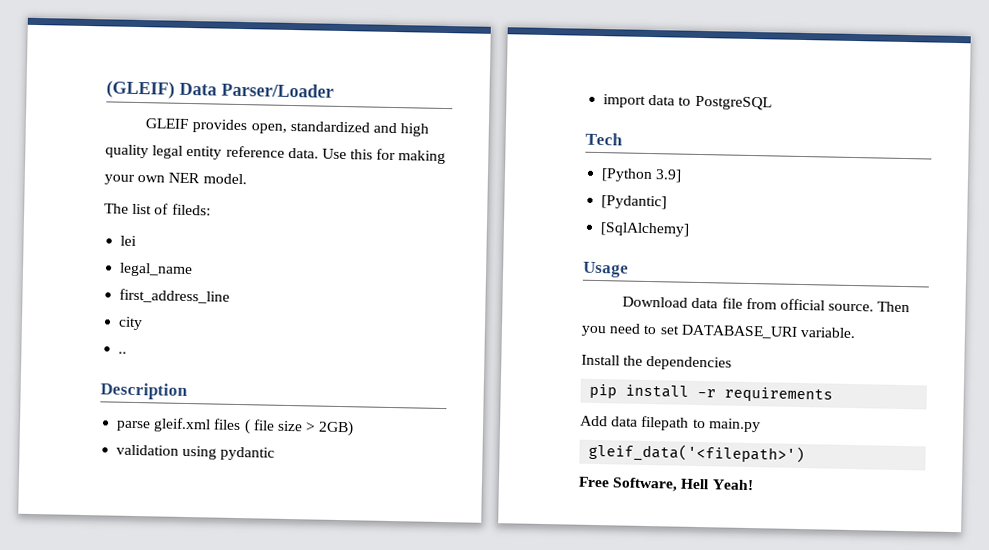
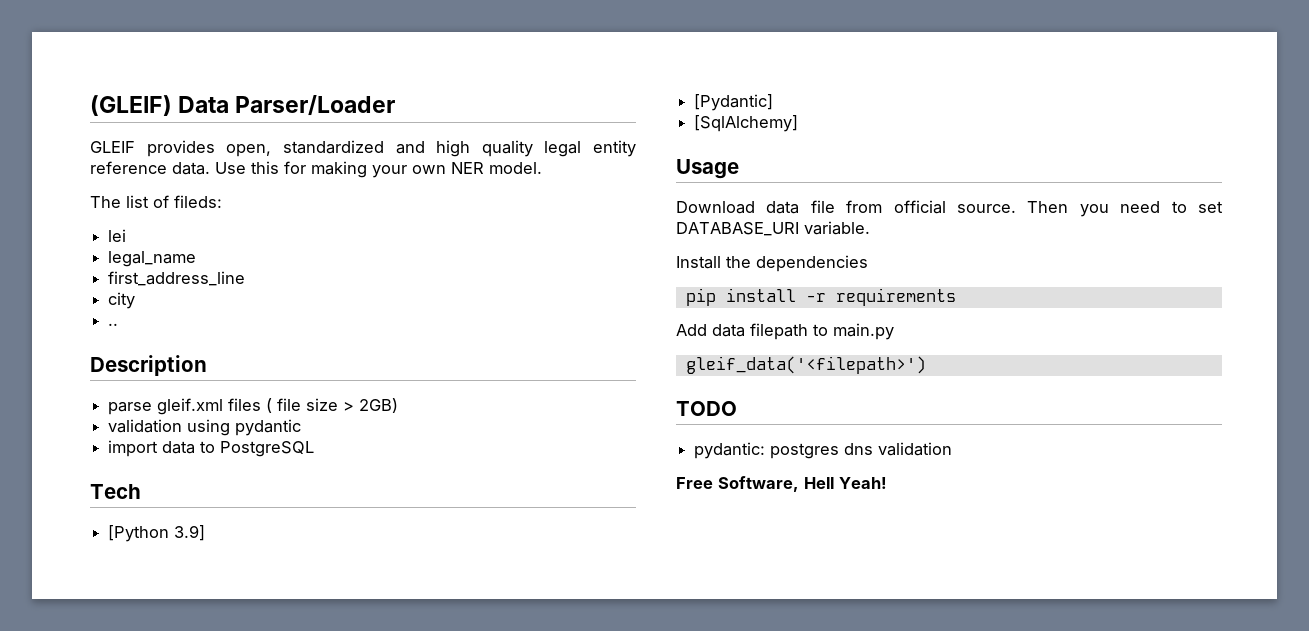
+ TODO
+ pydantic: postgres dns validation

